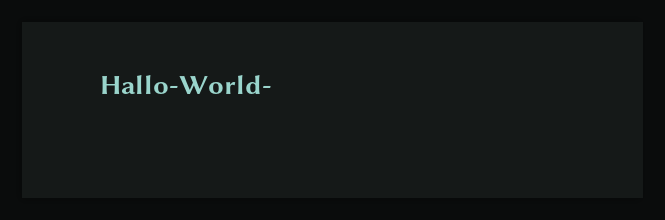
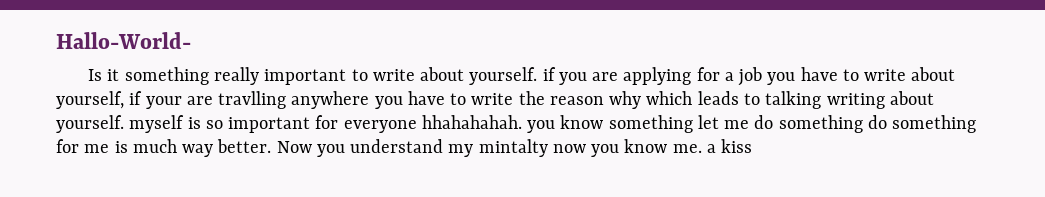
+ Is it something really important to write about yourself. if you are applying for a job you have to write about yourself, if your are travlling anywhere you have to write the reason why which leads to talking writing about yourself. myself is so important for everyone hhahahahah. you know something let me do something do something for me is much way better. Now you understand my mintalty now you know me. a kiss

